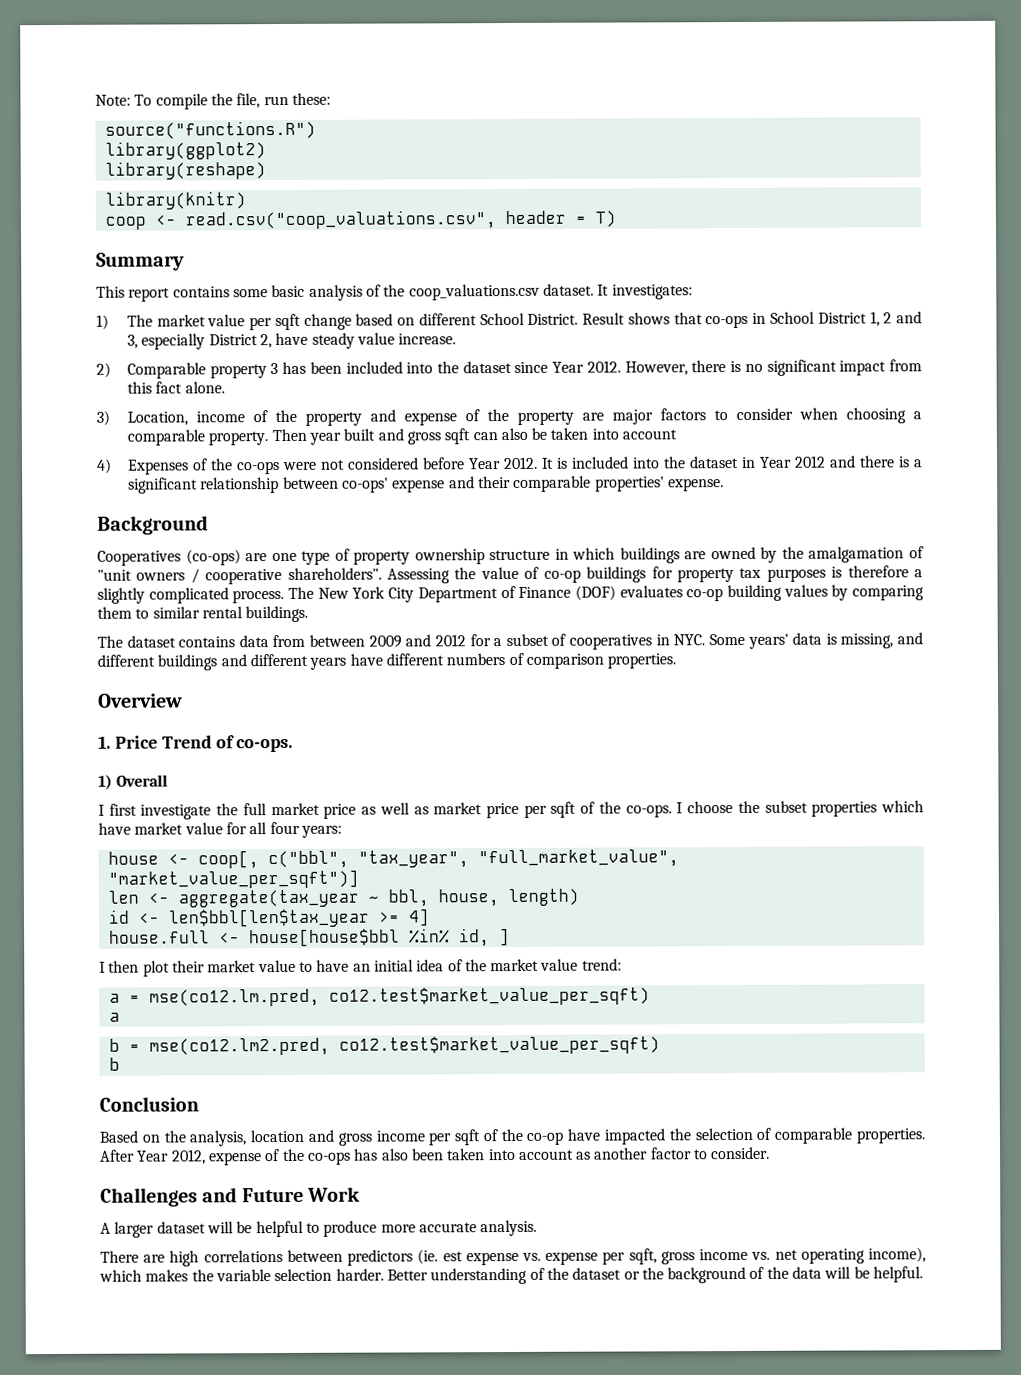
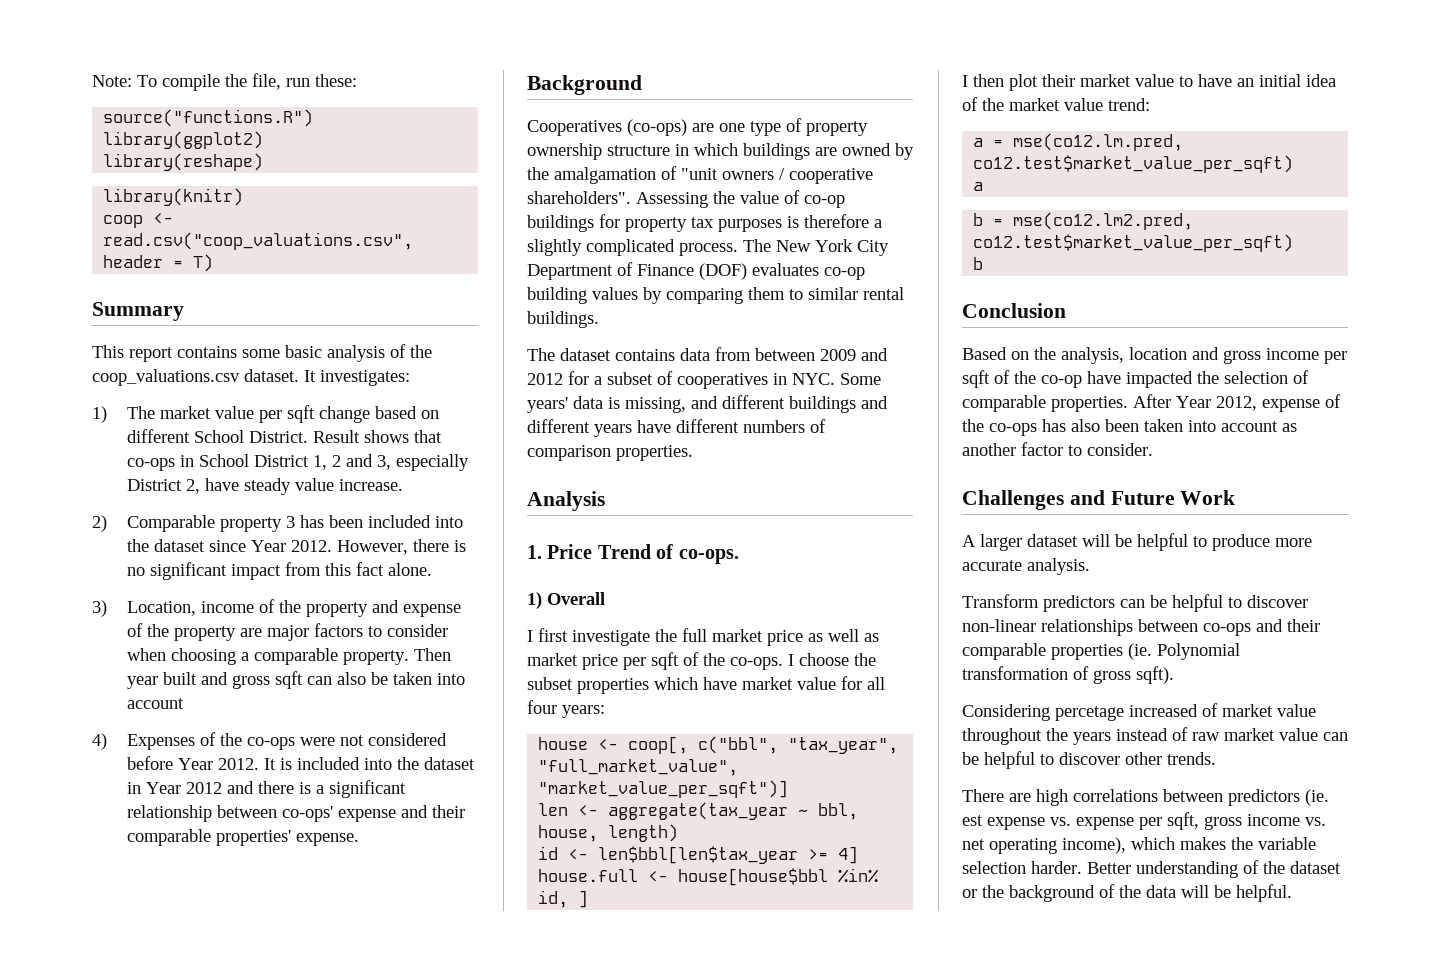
- Overview
+ Analysis
+ Transform predictors can be helpful to discover non-linear relationships between co-ops and their comparable properties (ie. Polynomial transformation of gross sqft).
+ Considering percetage increased of market value throughout the years instead of raw market value can be helpful to discover other trends.

